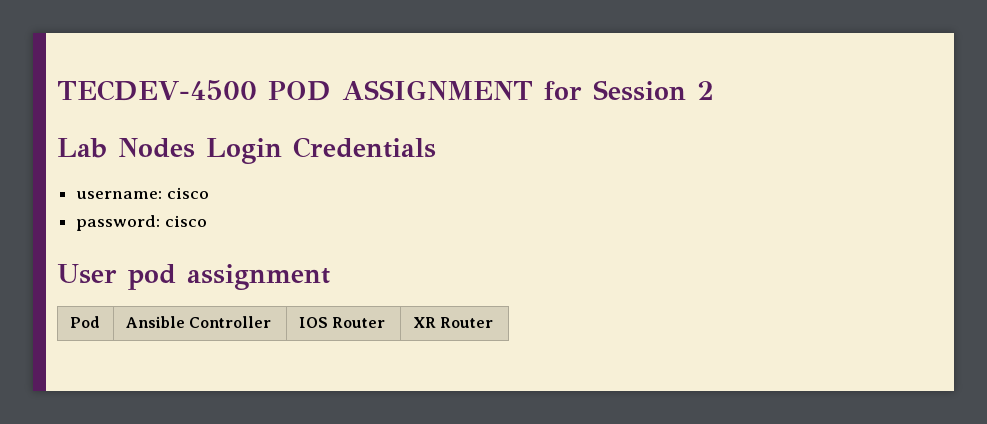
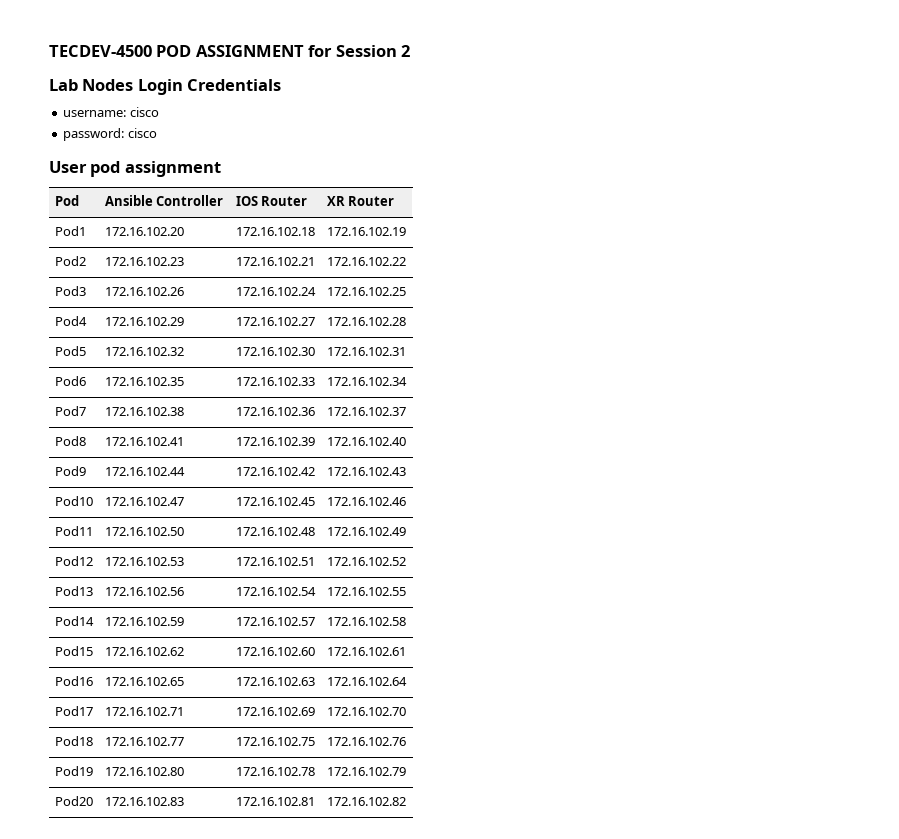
+ Pod1 | 172.16.102.20 | 172.16.102.18 | 172.16.102.19
+ Pod2 | 172.16.102.23 | 172.16.102.21 | 172.16.102.22
+ Pod3 | 172.16.102.26 | 172.16.102.24 | 172.16.102.25
+ Pod4 | 172.16.102.29 | 172.16.102.27 | 172.16.102.28
+ Pod5 | 172.16.102.32 | 172.16.102.30 | 172.16.102.31
+ Pod6 | 172.16.102.35 | 172.16.102.33 | 172.16.102.34
+ Pod7 | 172.16.102.38 | 172.16.102.36 | 172.16.102.37
+ Pod8 | 172.16.102.41 | 172.16.102.39 | 172.16.102.40
+ Pod9 | 172.16.102.44 | 172.16.102.42 | 172.16.102.43
+ Pod10 | 172.16.102.47 | 172.16.102.45 | 172.16.102.46
+ Pod11 | 172.16.102.50 | 172.16.102.48 | 172.16.102.49
+ Pod12 | 172.16.102.53 | 172.16.102.51 | 172.16.102.52
+ Pod13 | 172.16.102.56 | 172.16.102.54 | 172.16.102.55
+ Pod14 | 172.16.102.59 | 172.16.102.57 | 172.16.102.58
+ Pod15 | 172.16.102.62 | 172.16.102.60 | 172.16.102.61
+ Pod16 | 172.16.102.65 | 172.16.102.63 | 172.16.102.64
+ Pod17 | 172.16.102.71 | 172.16.102.69 | 172.16.102.70
+ Pod18 | 172.16.102.77 | 172.16.102.75 | 172.16.102.76
+ Pod19 | 172.16.102.80 | 172.16.102.78 | 172.16.102.79
+ Pod20 | 172.16.102.83 | 172.16.102.81 | 172.16.102.82

